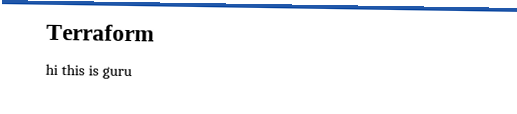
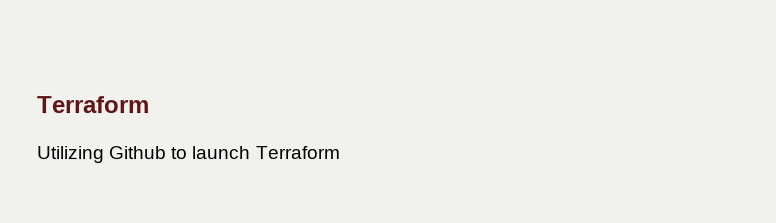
- hi this is guru
+ Utilizing Github to launch Terraform

